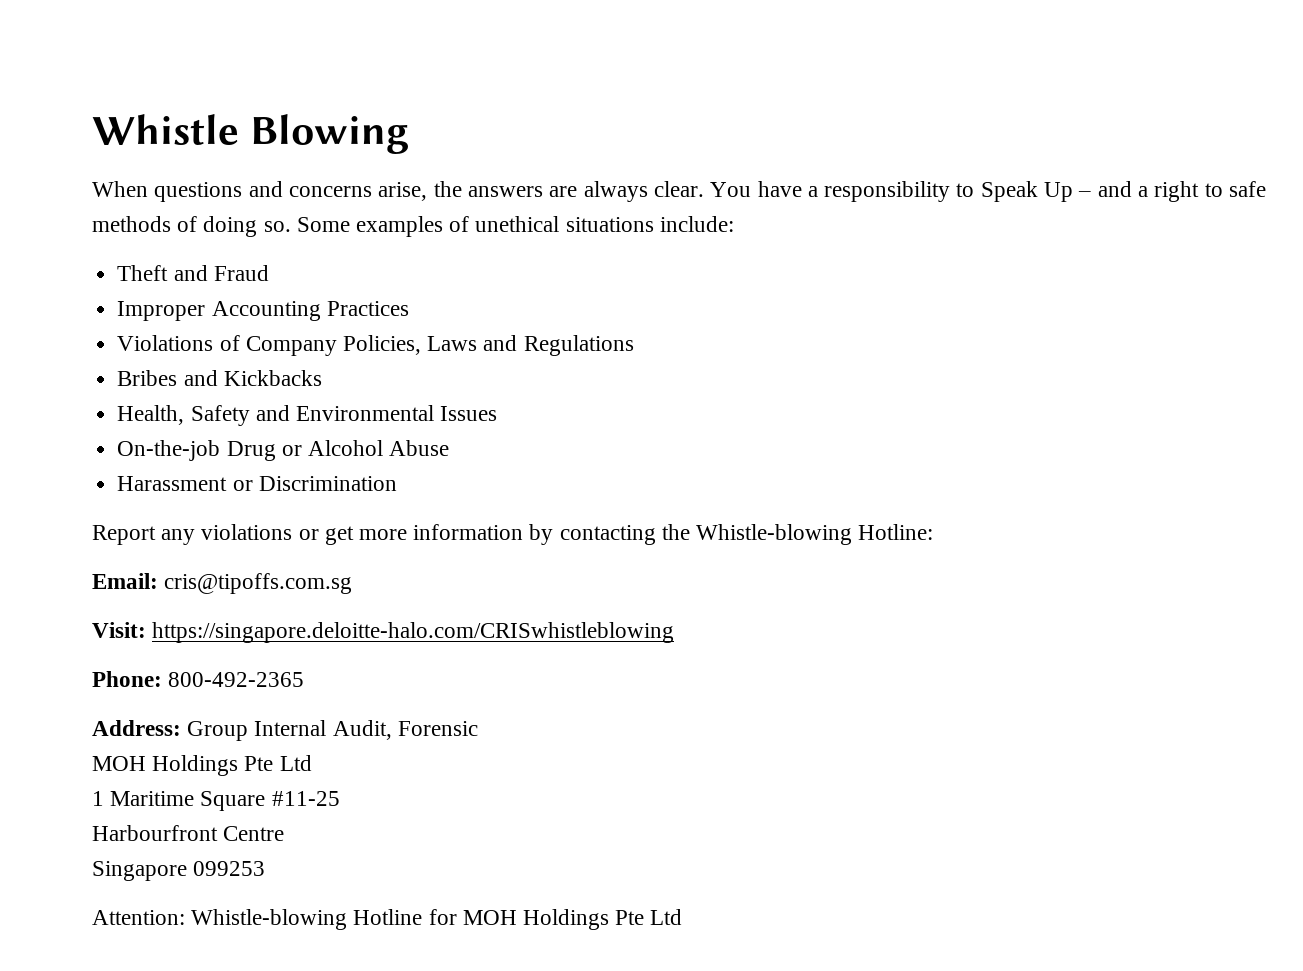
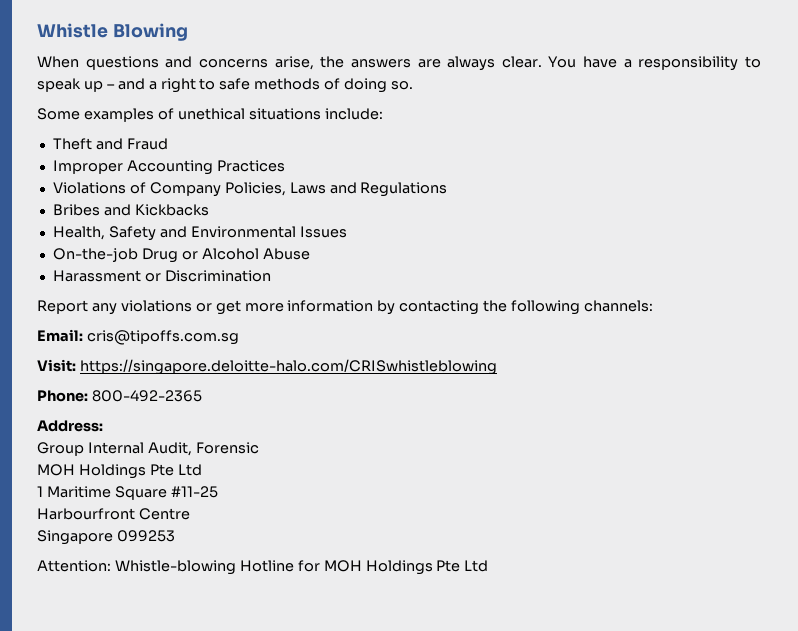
- You have a responsibility to Speak Up – and a right to safe methods of doing so. Some examples of unethical situations include:
+ You have a responsibility to speak up – and a right to safe methods of doing so.
+ Some examples of unethical situations include:
- Report any violations or get more information by contacting the Whistle-blowing Hotline:
+ Report any violations or get more information by contacting the following channels:
- Address: Group Internal Audit, Forensic
+ Address:
+ Group Internal Audit, Forensic

